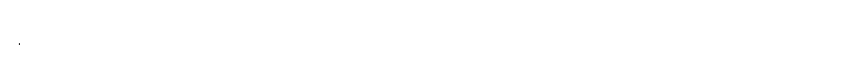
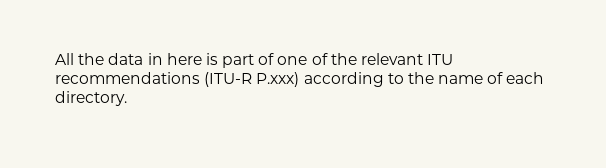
- .
+ All the data in here is part of one of the relevant ITU recommendations (ITU-R P.xxx) according to the name of each directory.

